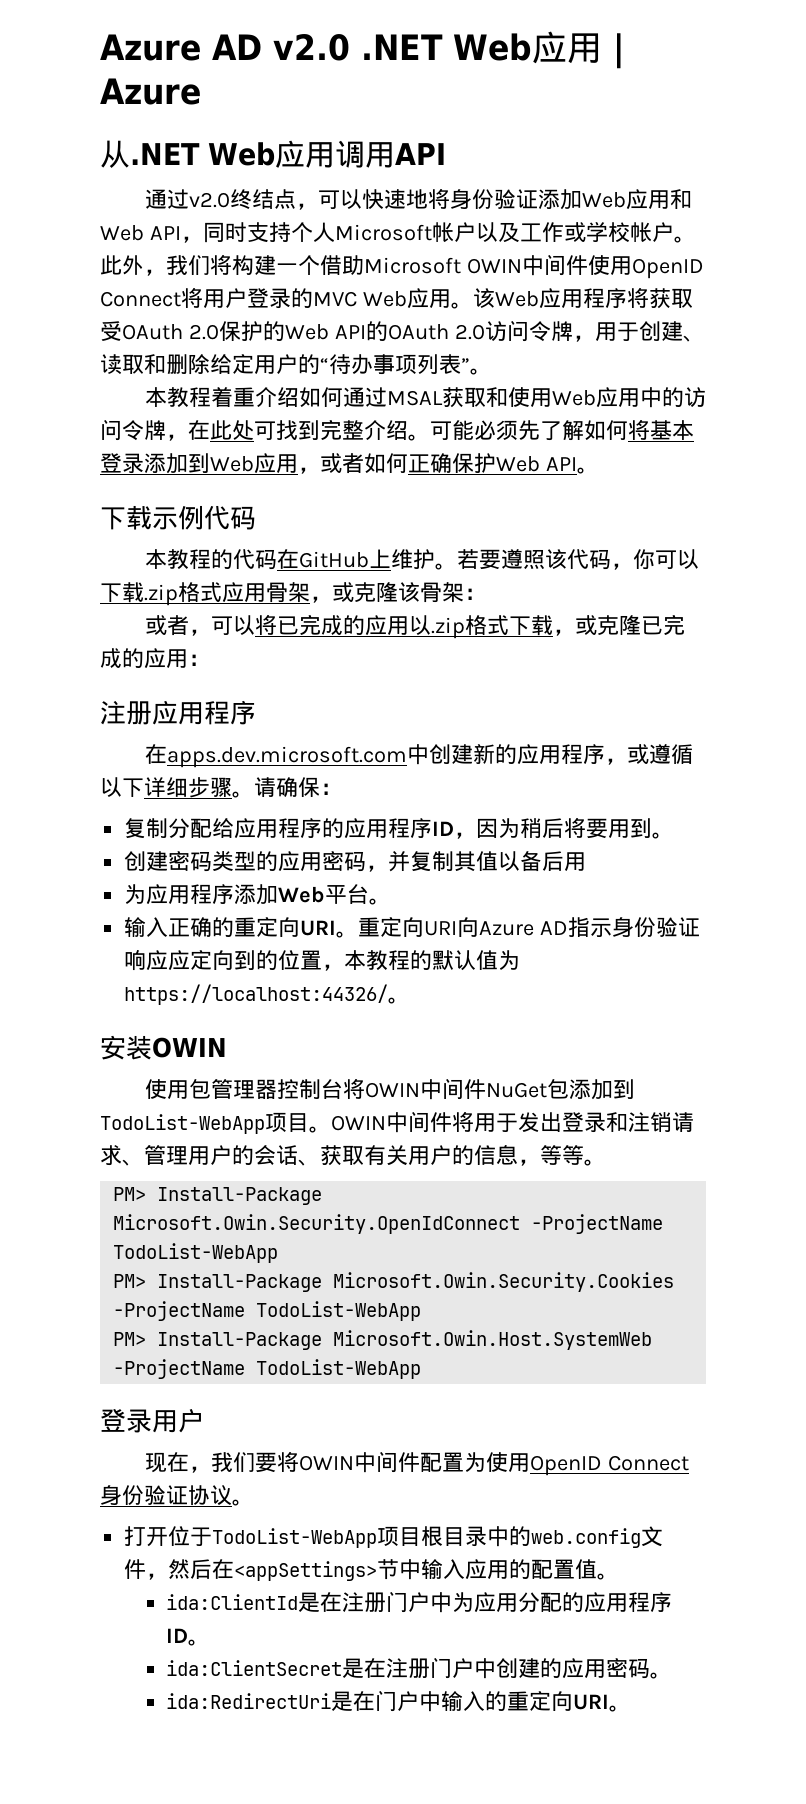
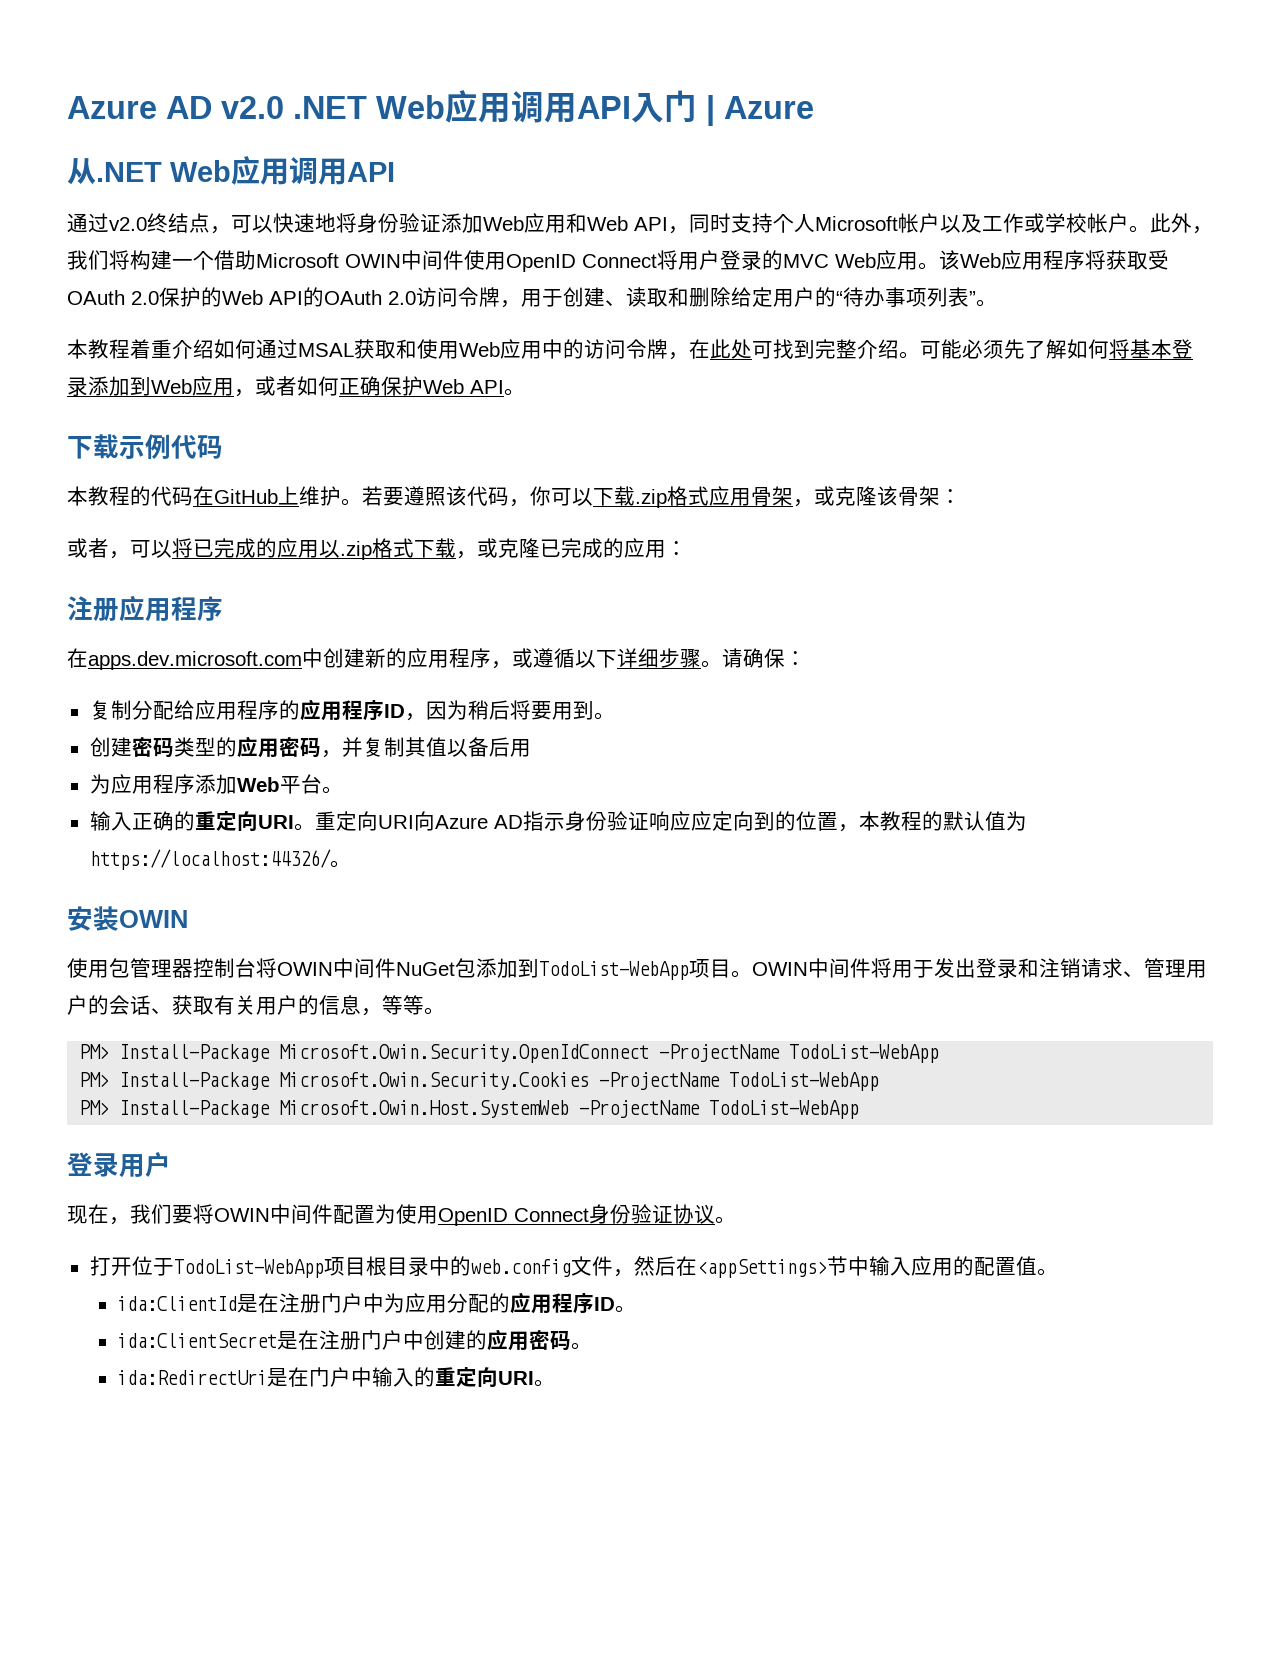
- Azure AD v2.0 .NET Web应用 | Azure
+ Azure AD v2.0 .NET Web应用调用API入门 | Azure

